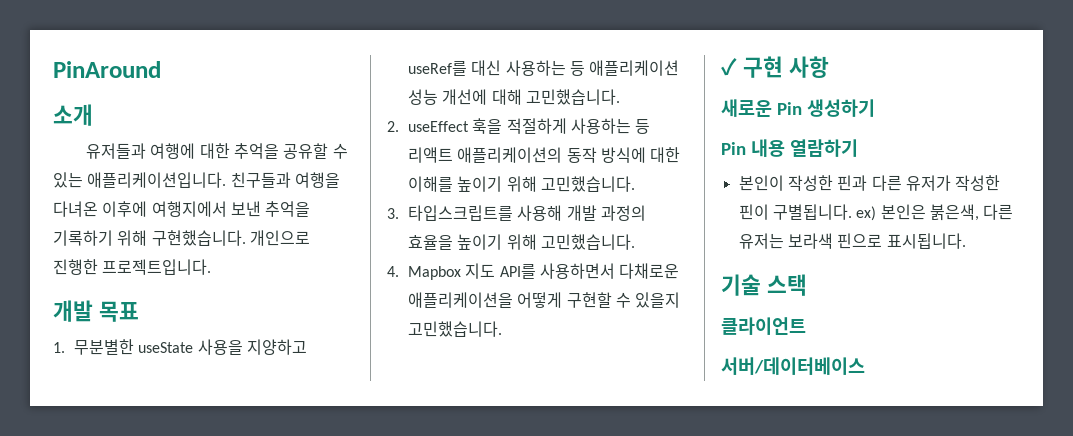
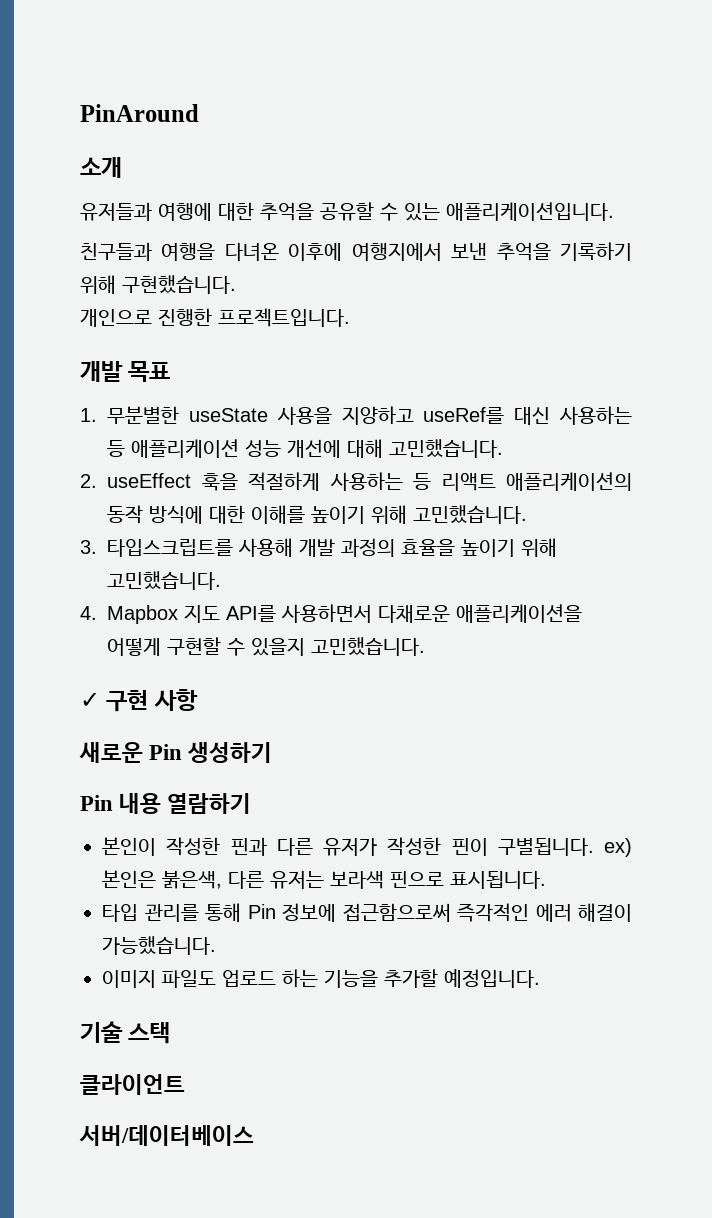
- 유저들과 여행에 대한 추억을 공유할 수 있는 애플리케이션입니다. 친구들과 여행을 다녀온 이후에 여행지에서 보낸 추억을 기록하기 위해 구현했습니다. 개인으로 진행한 프로젝트입니다.
+ 유저들과 여행에 대한 추억을 공유할 수 있는 애플리케이션입니다.
+ 친구들과 여행을 다녀온 이후에 여행지에서 보낸 추억을 기록하기 위해 구현했습니다.
+ 개인으로 진행한 프로젝트입니다.
+ 타입 관리를 통해 Pin 정보에 접근함으로써 즉각적인 에러 해결이 가능했습니다.
+ 이미지 파일도 업로드 하는 기능을 추가할 예정입니다.

